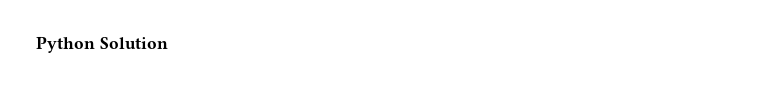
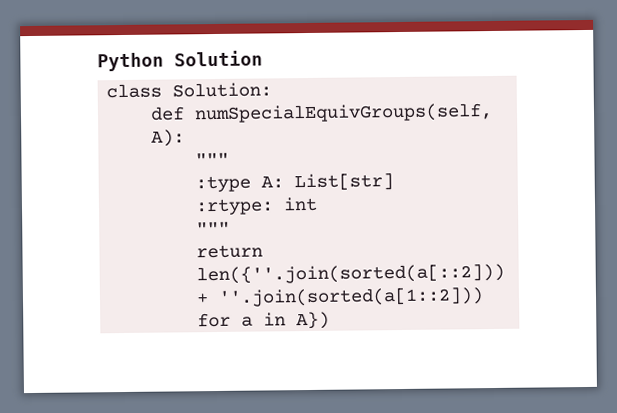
+ class Solution:
+ def numSpecialEquivGroups(self, A):
+ """
+ :type A: List[str]
+ :rtype: int
+ """
+ return len({''.join(sorted(a[::2])) + ''.join(sorted(a[1::2])) for a in A})

